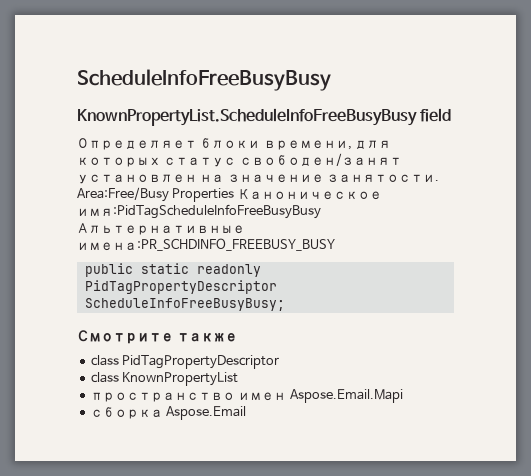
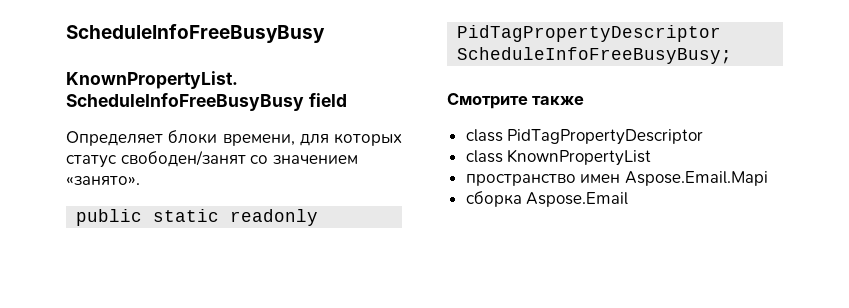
- Определяет блоки времени, для которых статус свободен/занят установлен на значение занятости. Area:Free/Busy Properties Каноническое имя:PidTagScheduleInfoFreeBusyBusy Альтернативные имена:PR_SCHDINFO_FREEBUSY_BUSY
+ Определяет блоки времени, для которых статус свободен/занят со значением «занято».

